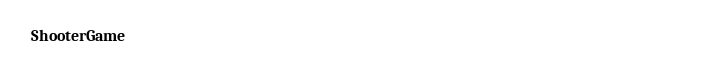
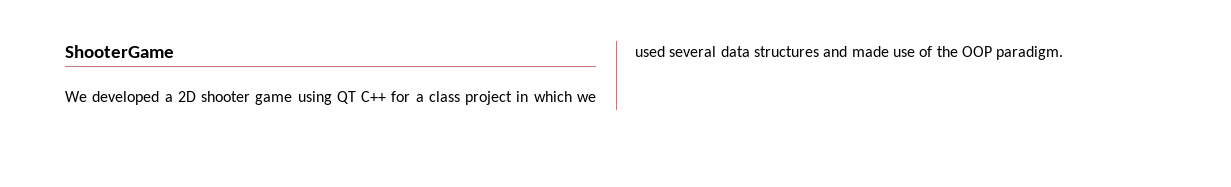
+ We developed a 2D shooter game using QT C++ for a class project in which we used several data structures and made use of the OOP paradigm.

